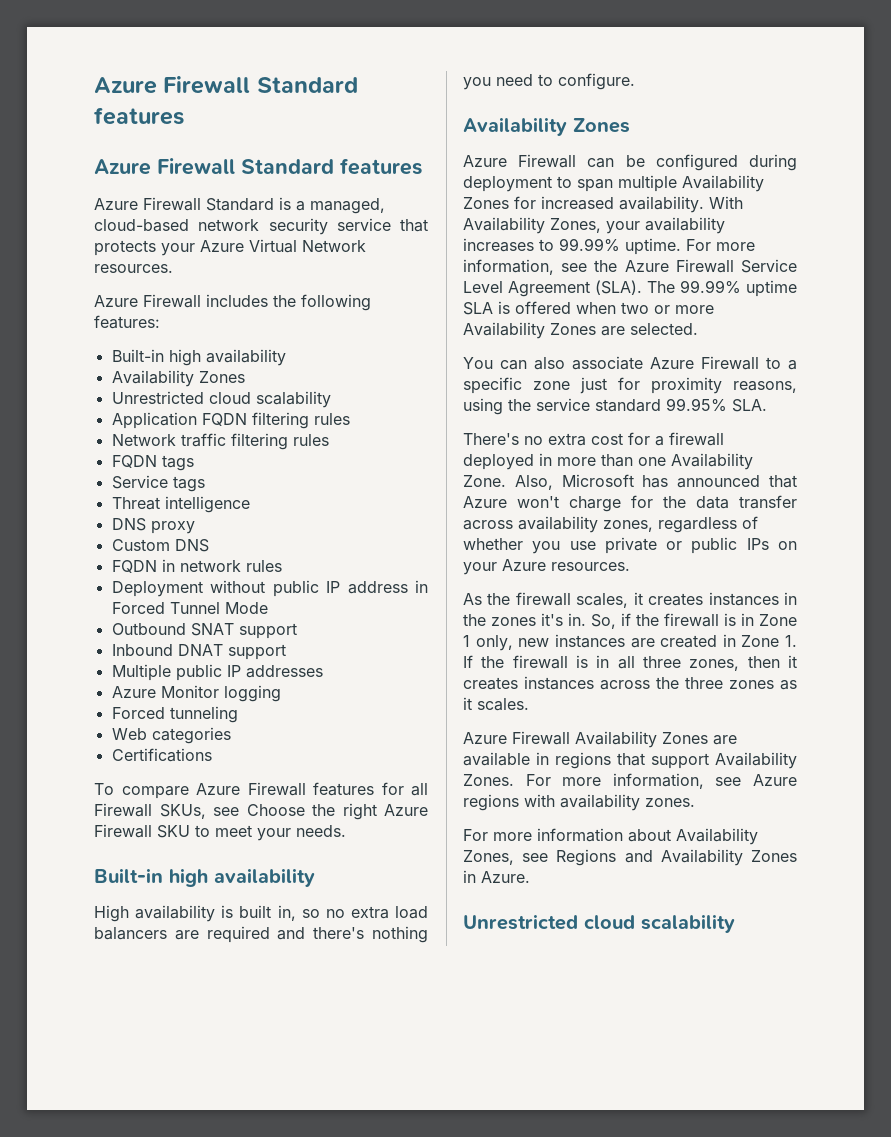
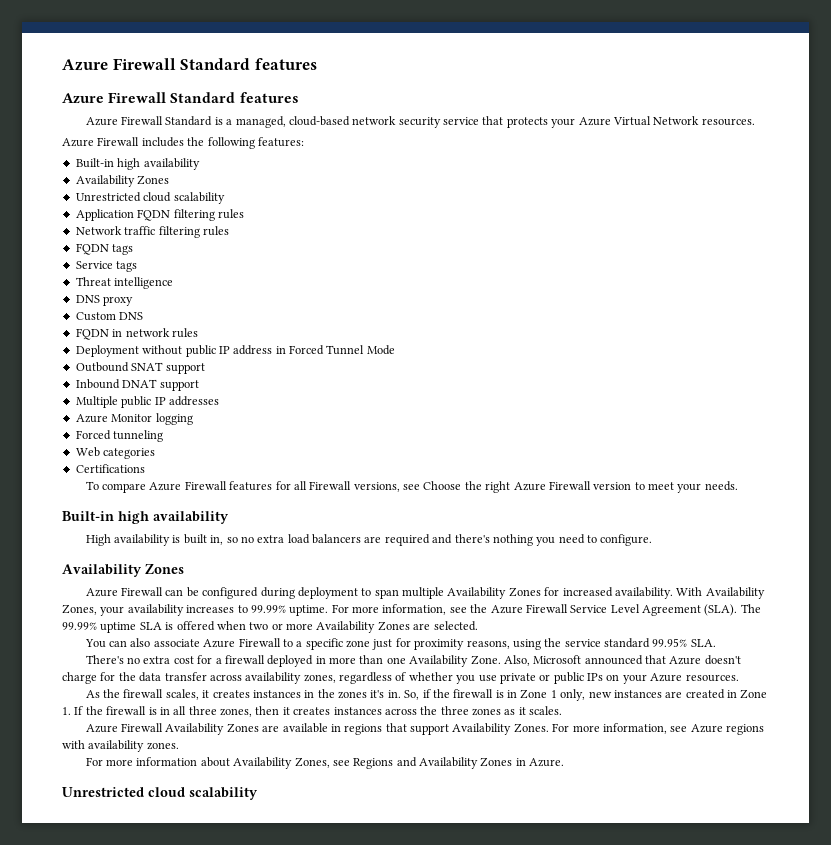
- To compare Azure Firewall features for all Firewall SKUs, see Choose the right Azure Firewall SKU to meet your needs.
+ To compare Azure Firewall features for all Firewall versions, see Choose the right Azure Firewall version to meet your needs.
- Also, Microsoft has announced that Azure won't charge for the data transfer across availability zones, regardless of whether you use private or public IPs on your Azure resources.
+ Also, Microsoft announced that Azure doesn't charge for the data transfer across availability zones, regardless of whether you use private or public IPs on your Azure resources.

